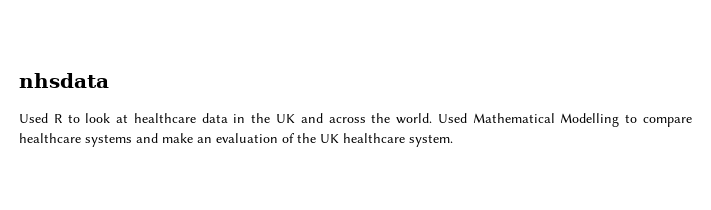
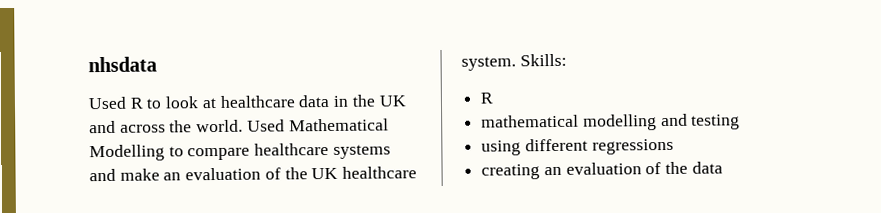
+ Skills:
+ R
+ mathematical modelling and testing
+ using different regressions
+ creating an evaluation of the data

